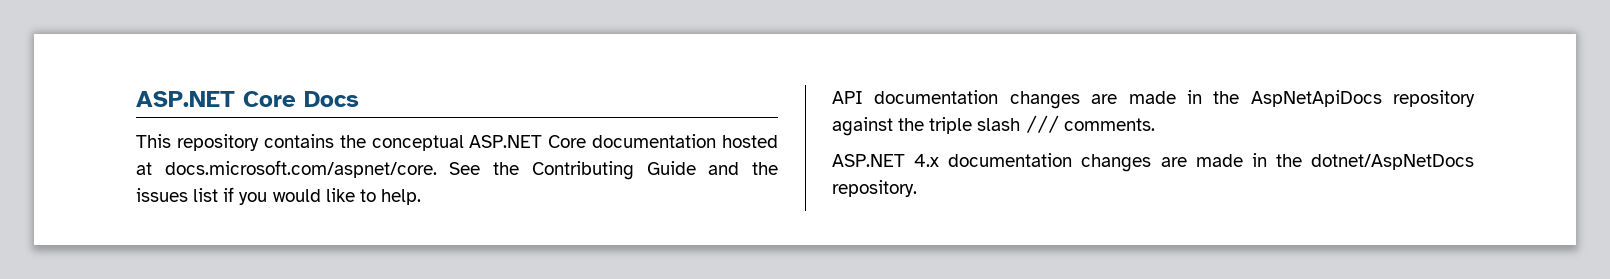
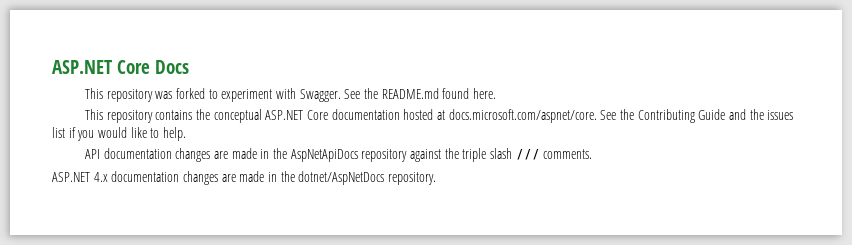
+ This repository was forked to experiment with Swagger. See the README.md found here.

